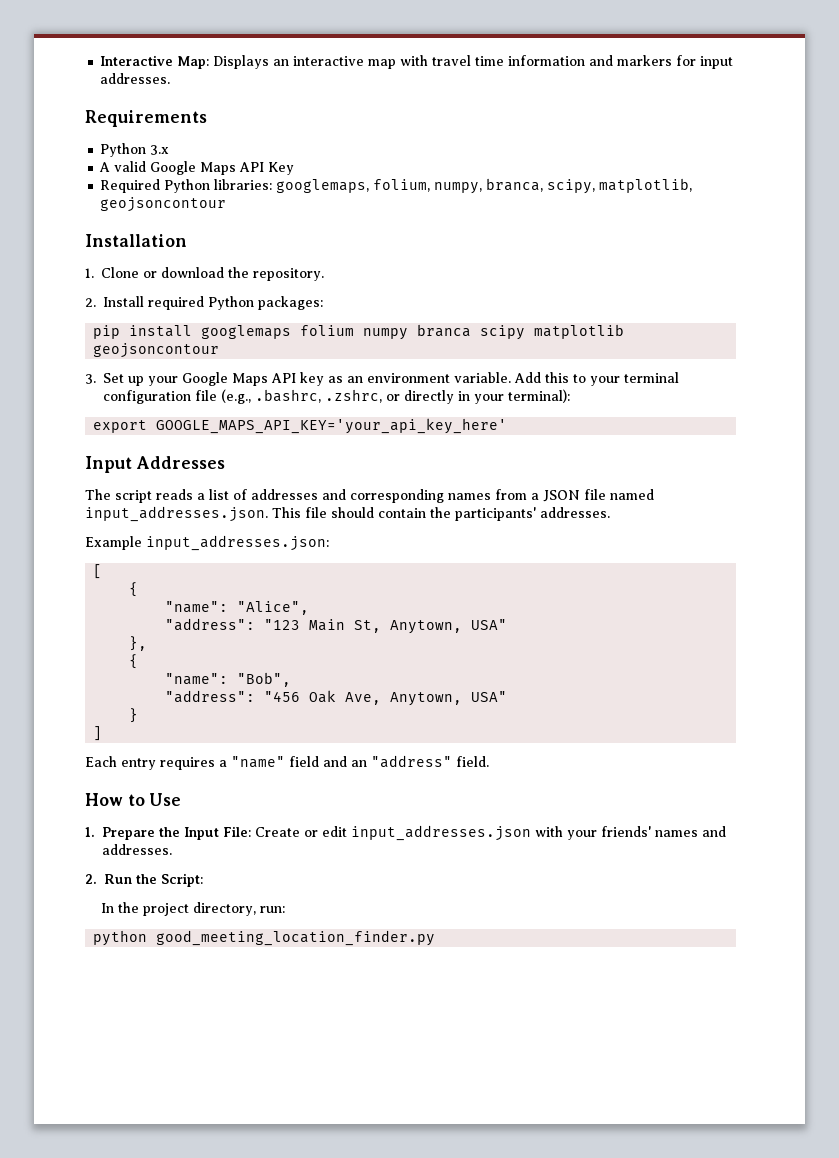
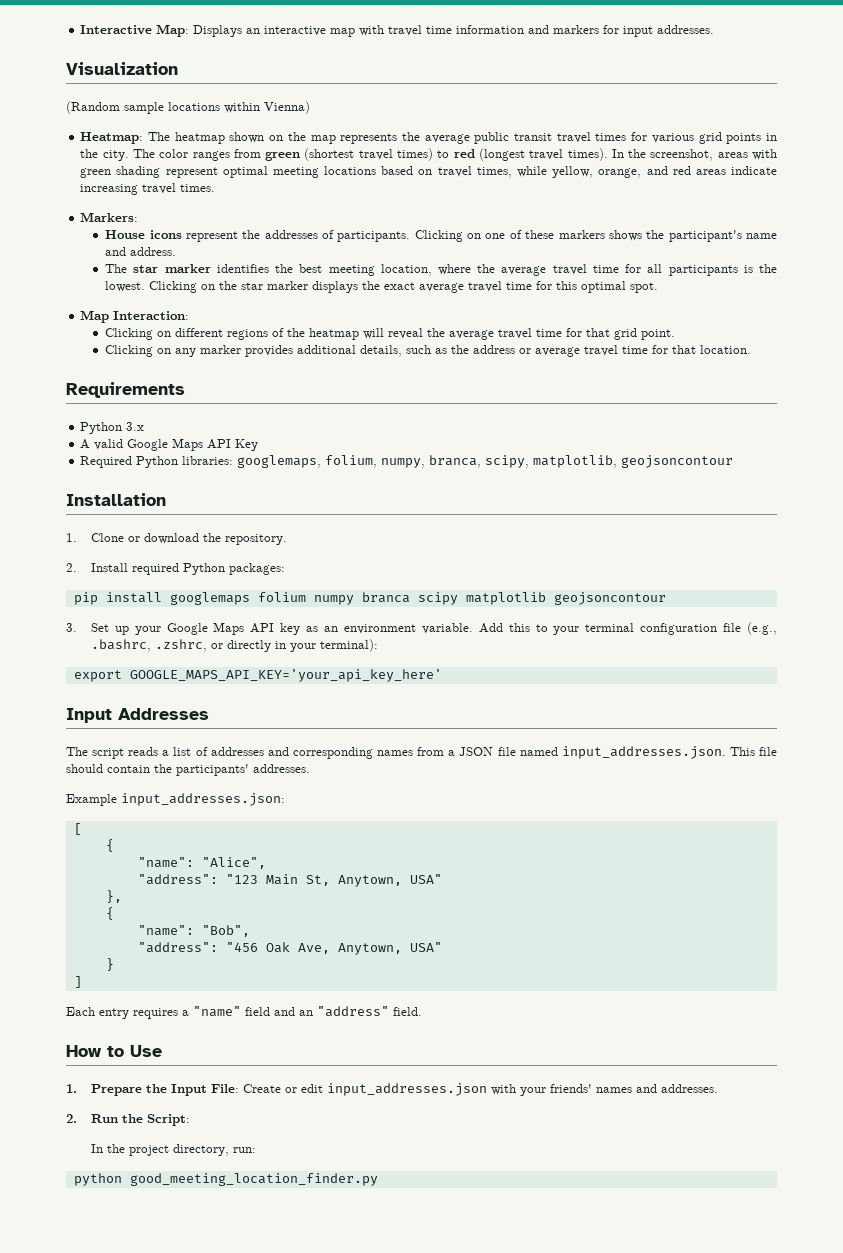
+ Visualization
+ (Random sample locations within Vienna)
+ Heatmap: The heatmap shown on the map represents the average public transit travel times for various grid points in the city. The color ranges from green (shortest travel times) to red (longest travel times). In the screenshot, areas with green shading represent optimal meeting locations based on travel times, while yellow, orange, and red areas indicate increasing travel times.
+ Markers:
+ House icons represent the addresses of participants. Clicking on one of these markers shows the participant's name and address.
+ The star marker identifies the best meeting location, where the average travel time for all participants is the lowest. Clicking on the star marker displays the exact average travel time for this optimal spot.
+ Map Interaction:
+ Clicking on different regions of the heatmap will reveal the average travel time for that grid point.
+ Clicking on any marker provides additional details, such as the address or average travel time for that location.

